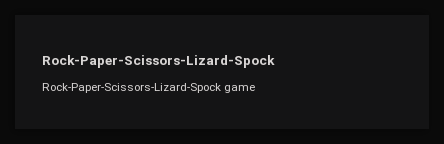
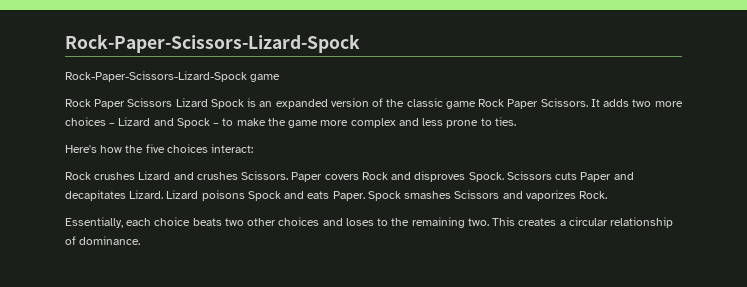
+ Rock Paper Scissors Lizard Spock is an expanded version of the classic game Rock Paper Scissors. It adds two more choices – Lizard and Spock – to make the game more complex and less prone to ties.
+ Here's how the five choices interact:
+ Rock crushes Lizard and crushes Scissors. Paper covers Rock and disproves Spock. Scissors cuts Paper and decapitates Lizard. Lizard poisons Spock and eats Paper. Spock smashes Scissors and vaporizes Rock.
+ Essentially, each choice beats two other choices and loses to the remaining two. This creates a circular relationship of dominance.

